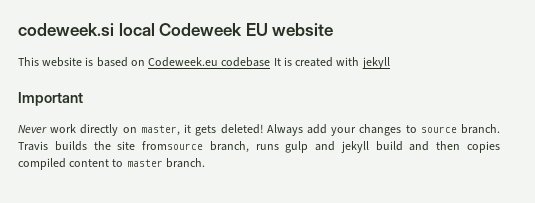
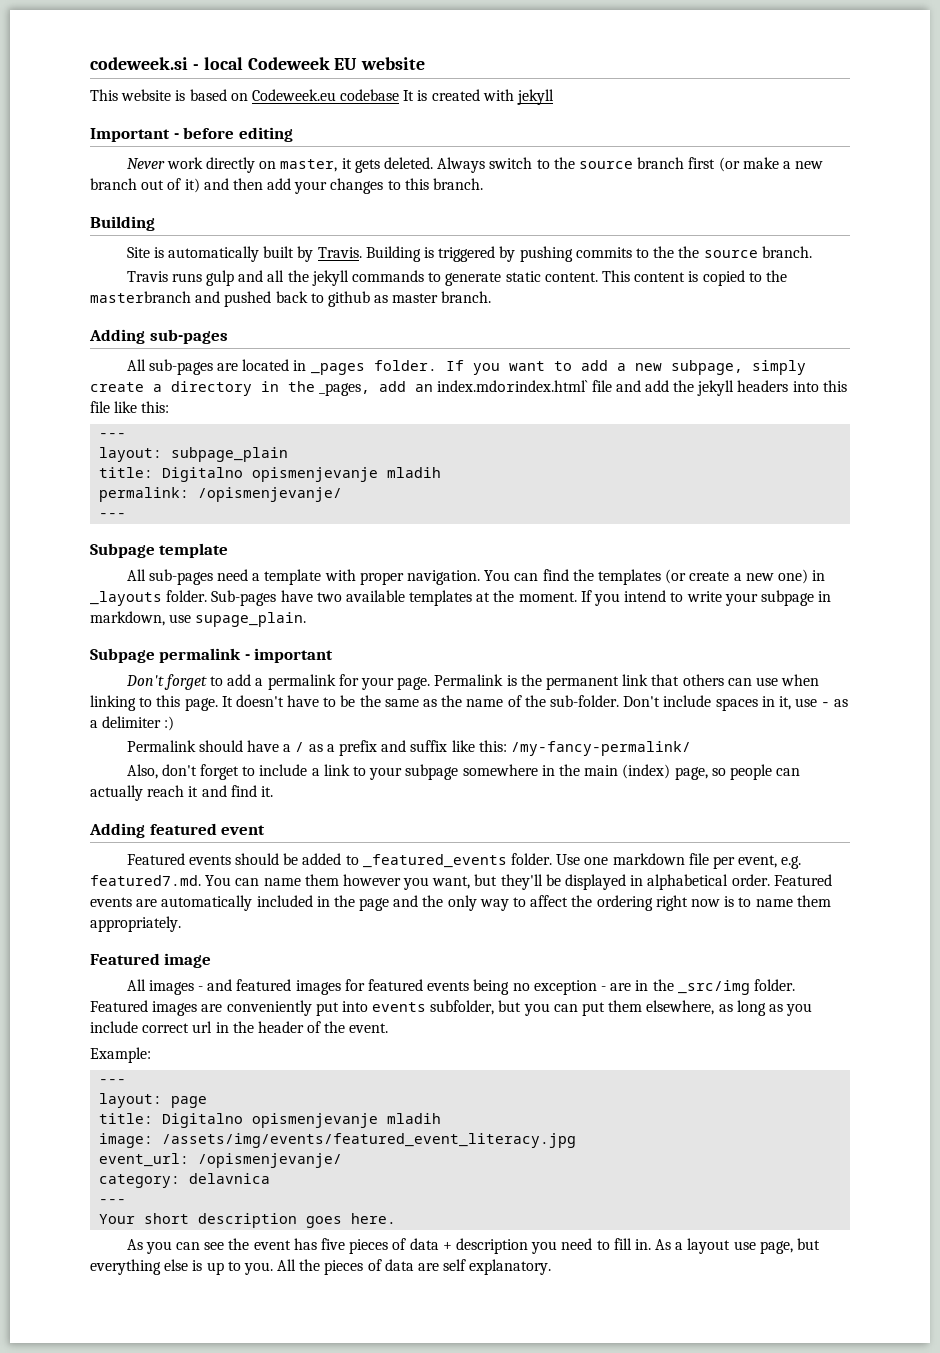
- codeweek.si local Codeweek EU website
+ codeweek.si - local Codeweek EU website
- Important
+ Important - before editing
- Never work directly on master, it gets deleted! Always add your changes to source branch. Travis builds the site fromsource branch, runs gulp and jekyll build and then copies compiled content to master branch.
+ Never work directly on master, it gets deleted. Always switch to the source branch first (or make a new branch out of it) and then add your changes to this branch.
+ Building
+ Site is automatically built by Travis. Building is triggered by pushing commits to the the source branch.
+ Travis runs gulp and all the jekyll commands to generate static content. This content is copied to the masterbranch and pushed back to github as master branch.
+ Adding sub-pages
+ All sub-pages are located in _pages folder. If you want to add a new subpage, simply create a directory in the _pages, add an index.mdorindex.html` file and add the jekyll headers into this file like this:
+ ---
+ layout: subpage_plain
+ title: Digitalno opismenjevanje mladih
+ permalink: /opismenjevanje/
+ ---
+ Subpage template
+ All sub-pages need a template with proper navigation. You can find the templates (or create a new one) in _layouts folder. Sub-pages have two available templates at the moment. If you intend to write your subpage in markdown, use supage_plain.
+ Subpage permalink - important
+ Don't forget to add a permalink for your page. Permalink is the permanent link that others can use when linking to this page. It doesn't have to be the same as the name of the sub-folder. Don't include spaces in it, use - as a delimiter :)
+ Permalink should have a / as a prefix and suffix like this: /my-fancy-permalink/
+ Also, don't forget to include a link to your subpage somewhere in the main (index) page, so people can actually reach it and find it.
+ Adding featured event
+ Featured events should be added to _featured_events folder. Use one markdown file per event, e.g. featured7.md. You can name them however you want, but they'll be displayed in alphabetical order. Featured events are automatically included in the page and the only way to affect the ordering right now is to name them appropriately.
+ Featured image
+ All images - and featured images for featured events being no exception - are in the _src/img folder. Featured images are conveniently put into events subfolder, but you can put them elsewhere, as long as you include correct url in the header of the event.
+ Example:
+ ---
+ layout: page
+ title: Digitalno opismenjevanje mladih
+ image: /assets/img/events/featured_event_literacy.jpg
+ event_url: /opismenjevanje/
+ category: delavnica
+ ---
+ Your short description goes here.
+ As you can see the event has five pieces of data + description you need to fill in. As a layout use page, but everything else is up to you. All the pieces of data are self explanatory.

